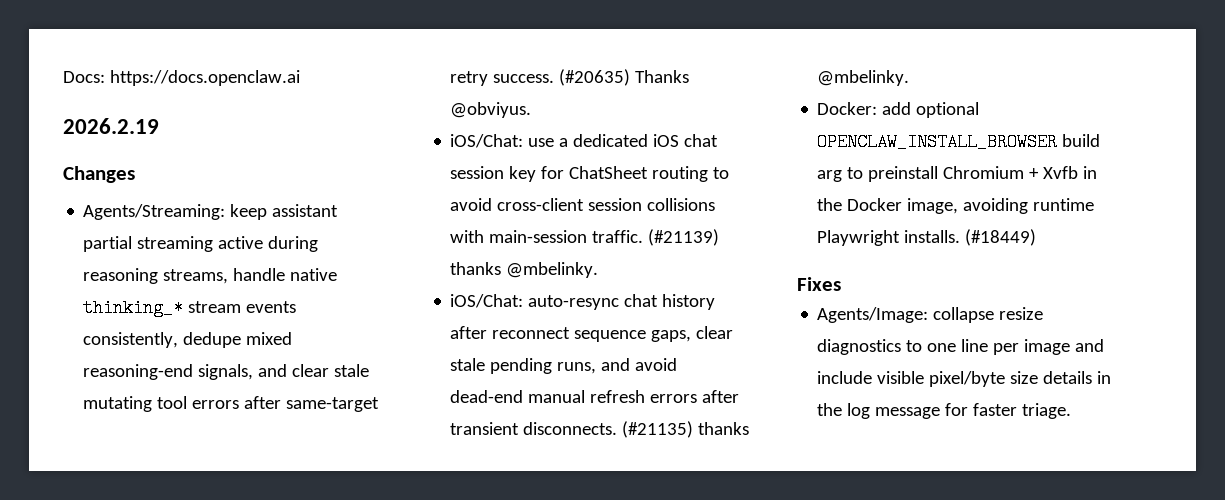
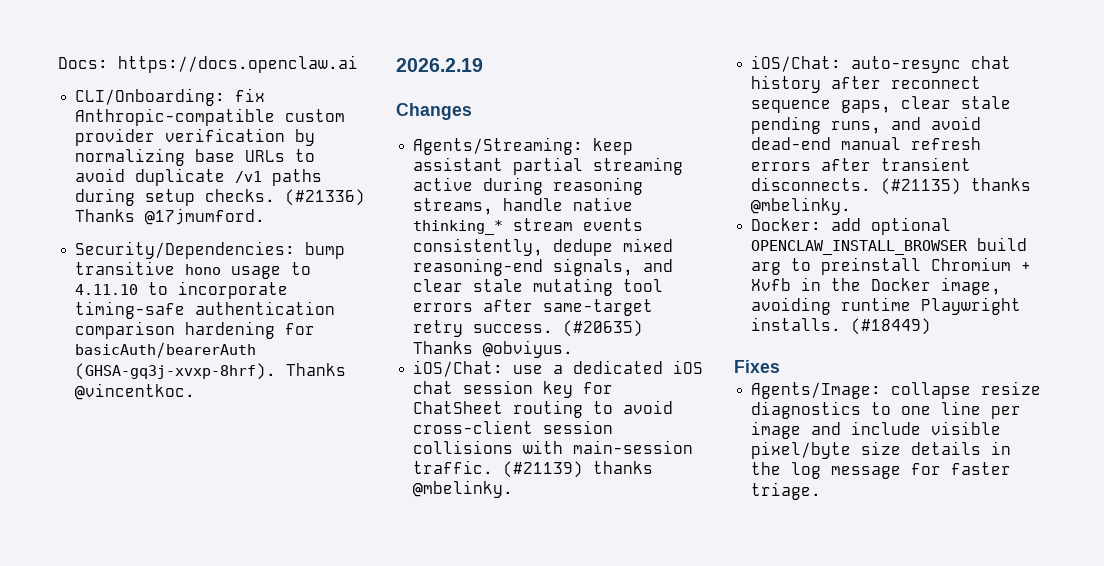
+ CLI/Onboarding: fix Anthropic-compatible custom provider verification by normalizing base URLs to avoid duplicate /v1 paths during setup checks. (#21336) Thanks @17jmumford.
+ Security/Dependencies: bump transitive hono usage to 4.11.10 to incorporate timing-safe authentication comparison hardening for basicAuth/bearerAuth (GHSA-gq3j-xvxp-8hrf). Thanks @vincentkoc.

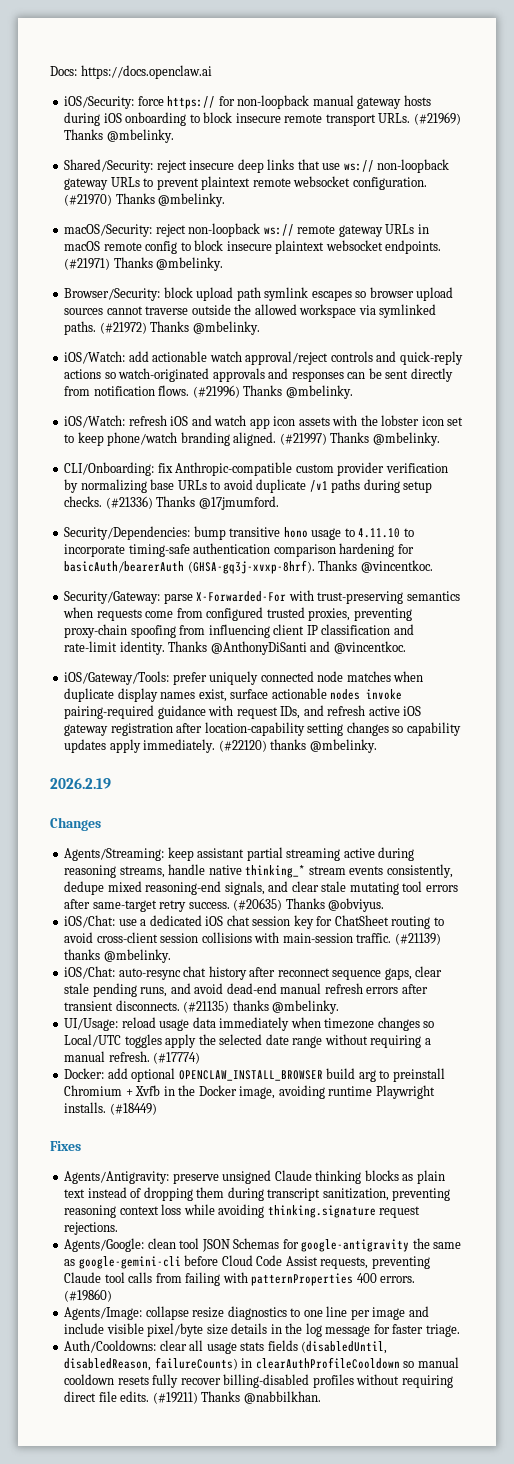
+ iOS/Security: force https:// for non-loopback manual gateway hosts during iOS onboarding to block insecure remote transport URLs. (#21969) Thanks @mbelinky.
+ Shared/Security: reject insecure deep links that use ws:// non-loopback gateway URLs to prevent plaintext remote websocket configuration. (#21970) Thanks @mbelinky.
+ macOS/Security: reject non-loopback ws:// remote gateway URLs in macOS remote config to block insecure plaintext websocket endpoints. (#21971) Thanks @mbelinky.
+ Browser/Security: block upload path symlink escapes so browser upload sources cannot traverse outside the allowed workspace via symlinked paths. (#21972) Thanks @mbelinky.
+ iOS/Watch: add actionable watch approval/reject controls and quick-reply actions so watch-originated approvals and responses can be sent directly from notification flows. (#21996) Thanks @mbelinky.
+ iOS/Watch: refresh iOS and watch app icon assets with the lobster icon set to keep phone/watch branding aligned. (#21997) Thanks @mbelinky.
+ Security/Gateway: parse X-Forwarded-For with trust-preserving semantics when requests come from configured trusted proxies, preventing proxy-chain spoofing from influencing client IP classification and rate-limit identity. Thanks @AnthonyDiSanti and @vincentkoc.
+ iOS/Gateway/Tools: prefer uniquely connected node matches when duplicate display names exist, surface actionable nodes invoke pairing-required guidance with request IDs, and refresh active iOS gateway registration after location-capability setting changes so capability updates apply immediately. (#22120) thanks @mbelinky.
+ UI/Usage: reload usage data immediately when timezone changes so Local/UTC toggles apply the selected date range without requiring a manual refresh. (#17774)
+ Agents/Antigravity: preserve unsigned Claude thinking blocks as plain text instead of dropping them during transcript sanitization, preventing reasoning context loss while avoiding thinking.signature request rejections.
+ Agents/Google: clean tool JSON Schemas for google-antigravity the same as google-gemini-cli before Cloud Code Assist requests, preventing Claude tool calls from failing with patternProperties 400 errors. (#19860)
+ Auth/Cooldowns: clear all usage stats fields (disabledUntil, disabledReason, failureCounts) in clearAuthProfileCooldown so manual cooldown resets fully recover billing-disabled profiles without requiring direct file edits. (#19211) Thanks @nabbilkhan.

